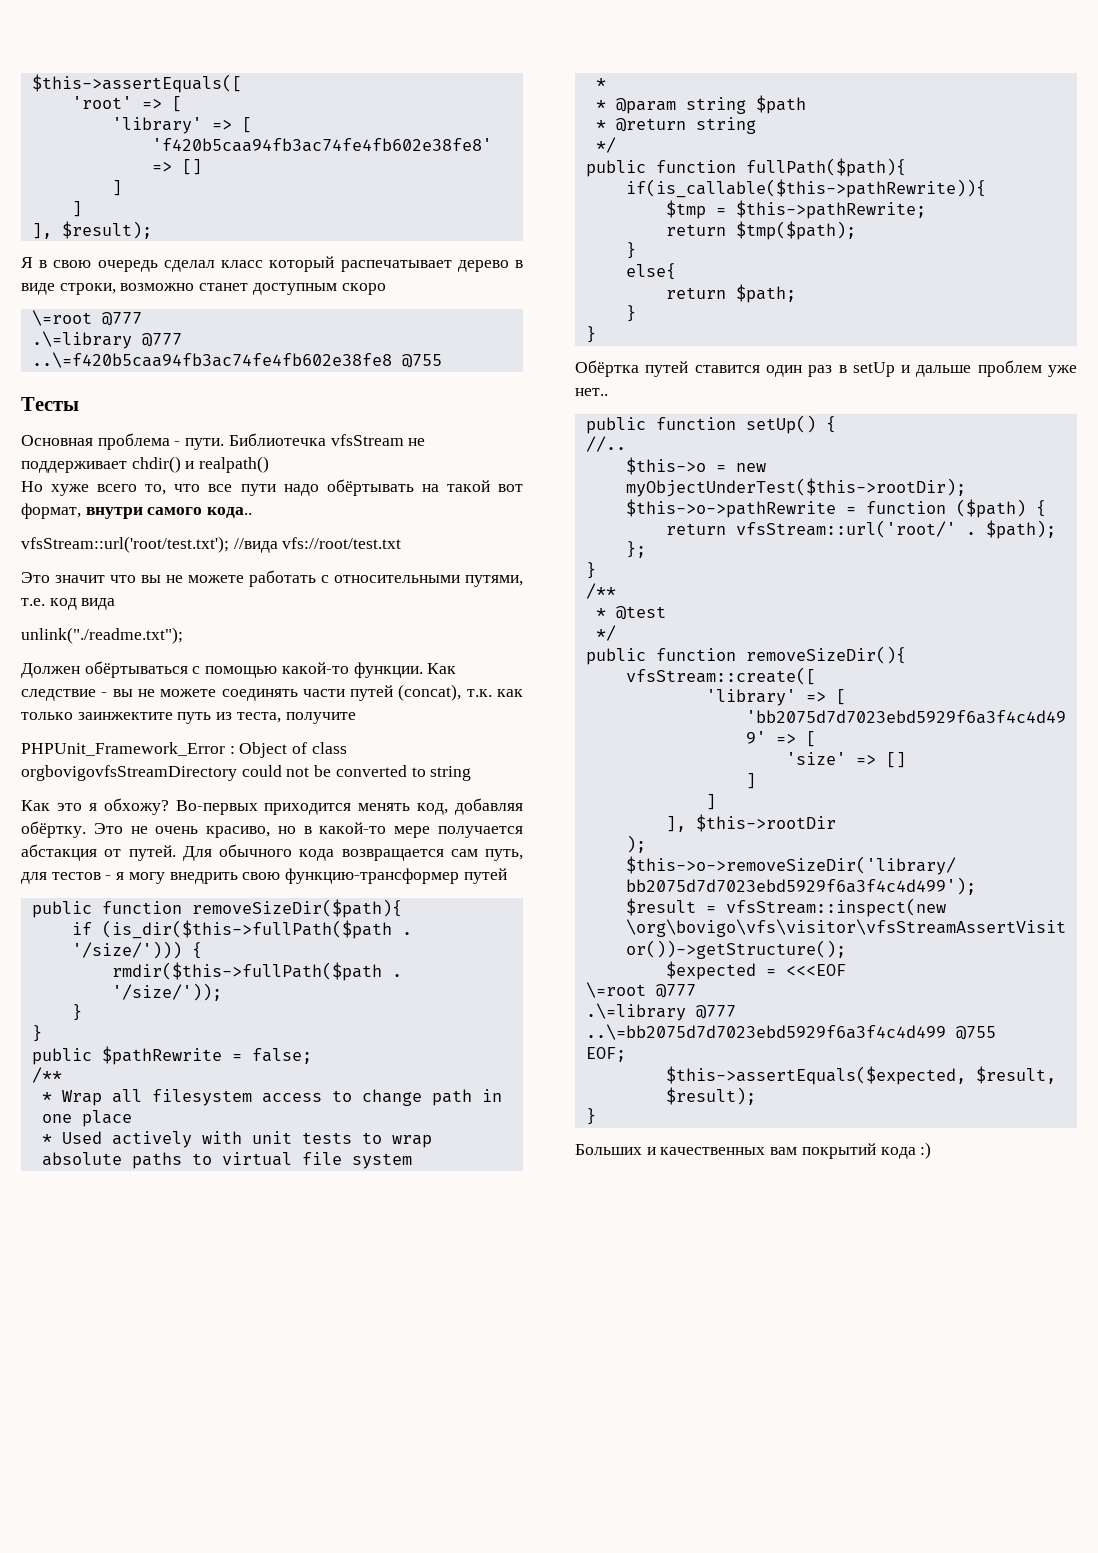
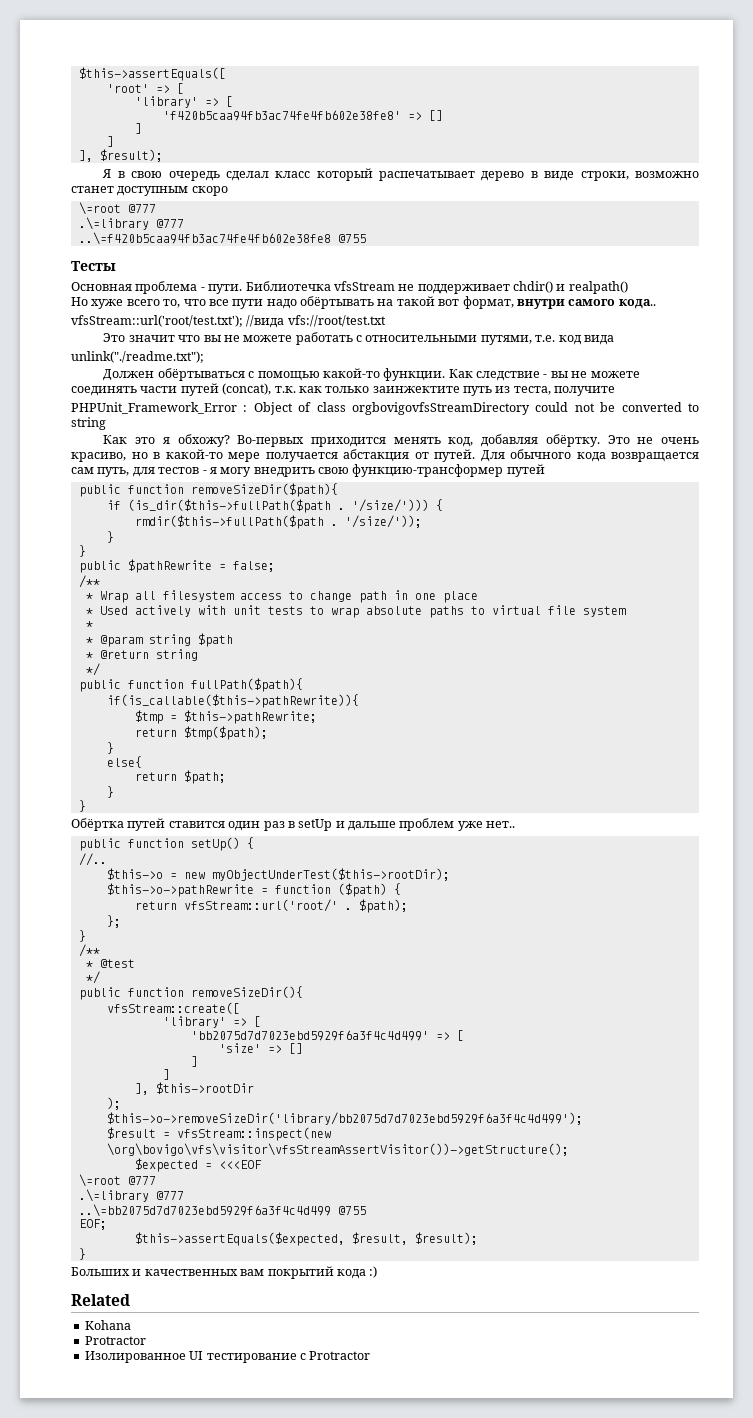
+ Related
+ Kohana
+ Protractor
+ Изолированное UI тестирование с Protractor

